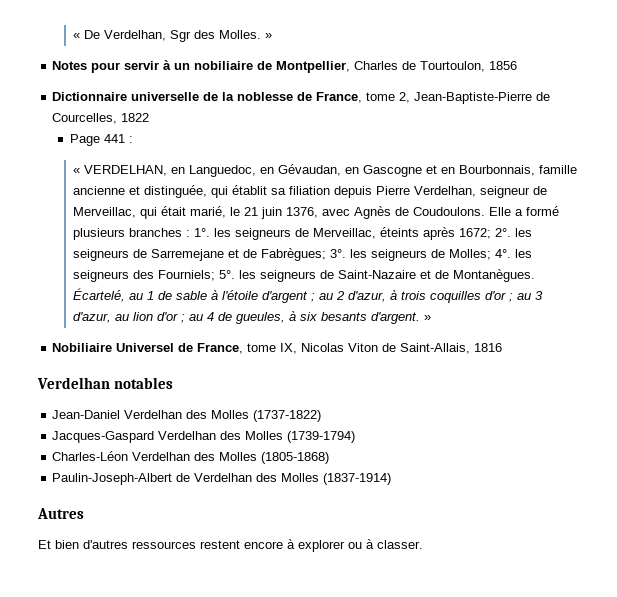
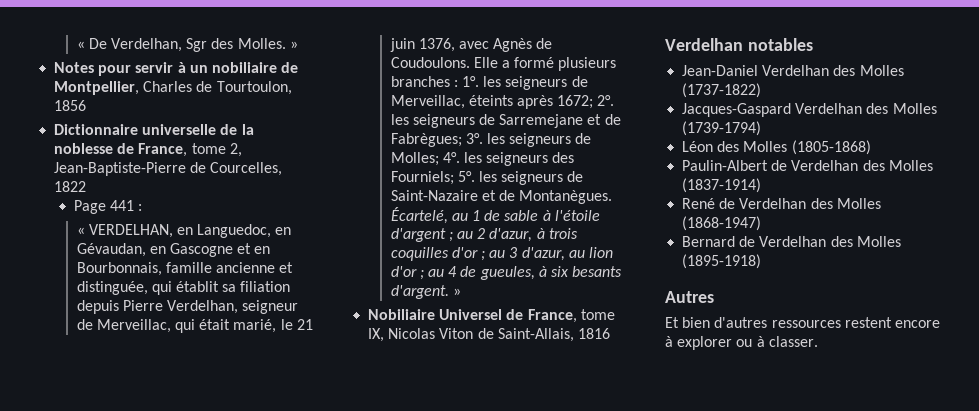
- Charles-Léon Verdelhan des Molles (1805-1868)
+ Léon des Molles (1805-1868)
- Paulin-Joseph-Albert de Verdelhan des Molles (1837-1914)
+ Paulin-Albert de Verdelhan des Molles (1837-1914)
+ René de Verdelhan des Molles (1868-1947)
+ Bernard de Verdelhan des Molles (1895-1918)

